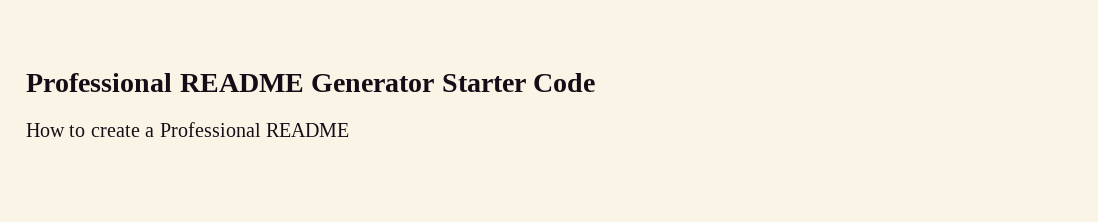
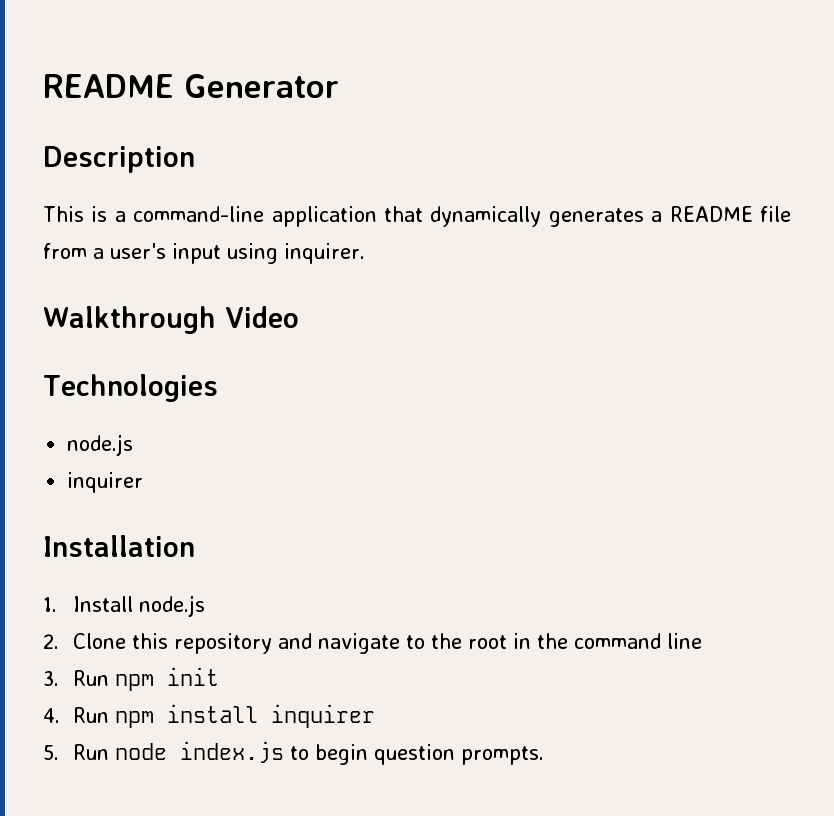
- Professional README Generator Starter Code
- How to create a Professional README
+ README Generator
+ Description
+ This is a command-line application that dynamically generates a README file from a user's input using inquirer.
+ Walkthrough Video
+ Technologies
+ node.js
+ inquirer
+ Installation
+ 1. Install node.js
+ 2. Clone this repository and navigate to the root in the command line
+ 3. Run npm init
+ 4. Run npm install inquirer
+ 5. Run node index.js to begin question prompts.

